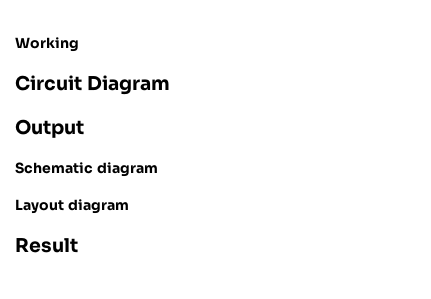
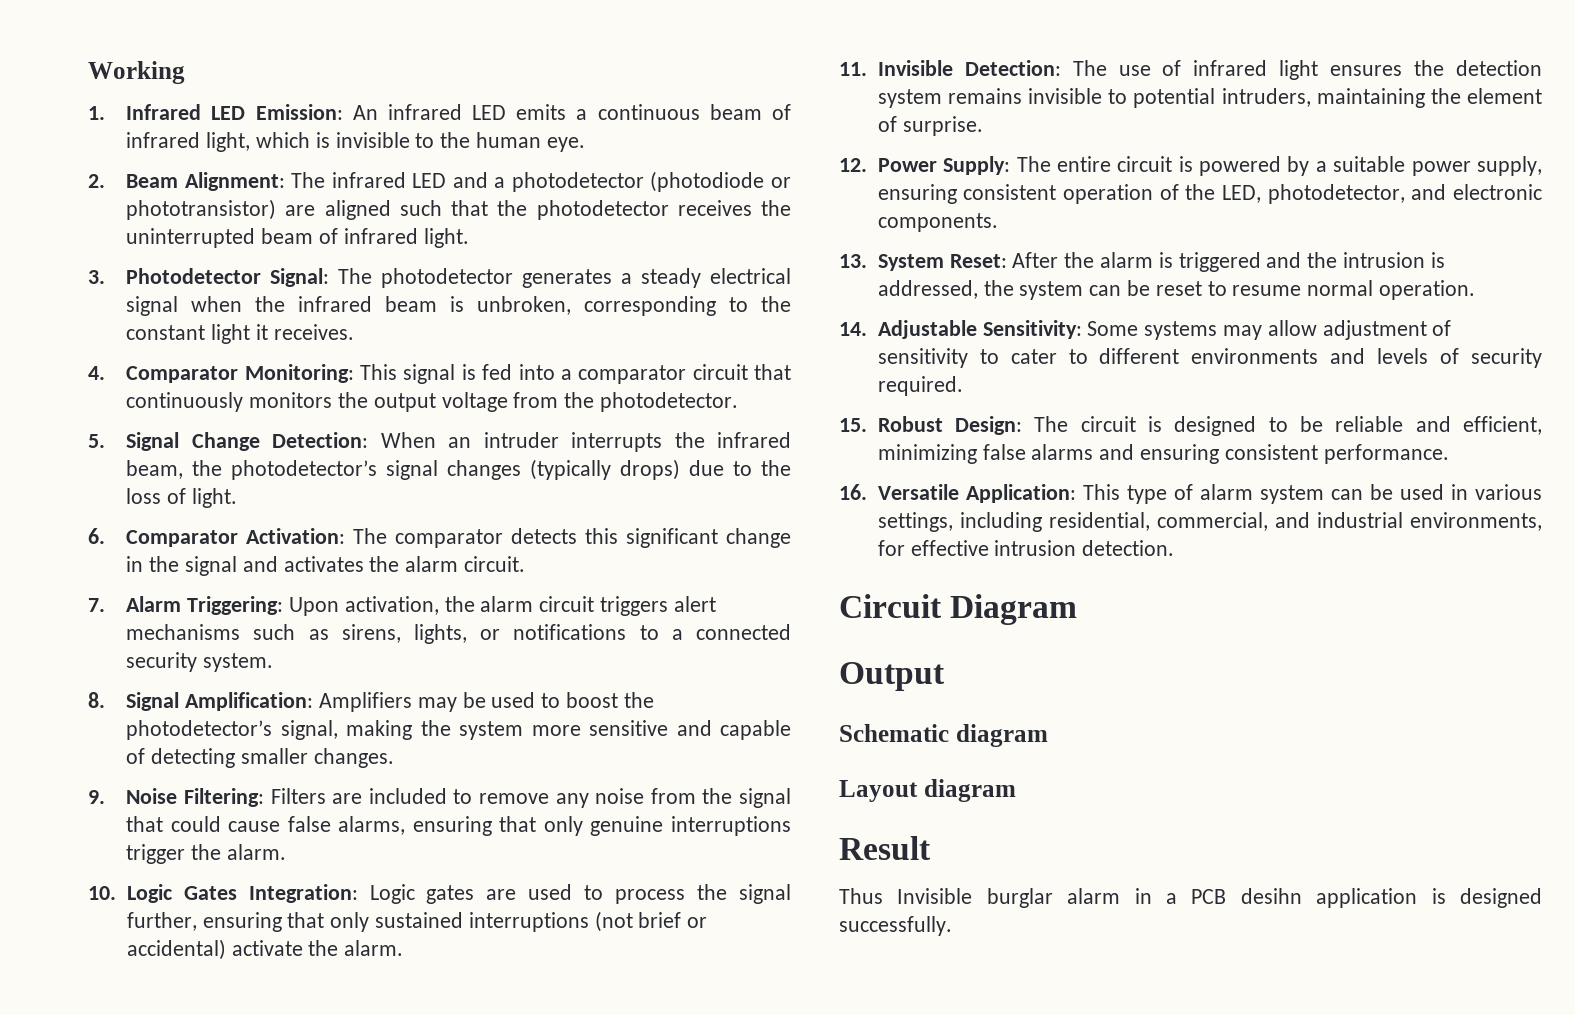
+ 1. Infrared LED Emission: An infrared LED emits a continuous beam of infrared light, which is invisible to the human eye.
+ 2. Beam Alignment: The infrared LED and a photodetector (photodiode or phototransistor) are aligned such that the photodetector receives the uninterrupted beam of infrared light.
+ 3. Photodetector Signal: The photodetector generates a steady electrical signal when the infrared beam is unbroken, corresponding to the constant light it receives.
+ 4. Comparator Monitoring: This signal is fed into a comparator circuit that continuously monitors the output voltage from the photodetector.
+ 5. Signal Change Detection: When an intruder interrupts the infrared beam, the photodetector’s signal changes (typically drops) due to the loss of light.
+ 6. Comparator Activation: The comparator detects this significant change in the signal and activates the alarm circuit.
+ 7. Alarm Triggering: Upon activation, the alarm circuit triggers alert mechanisms such as sirens, lights, or notifications to a connected security system.
+ 8. Signal Amplification: Amplifiers may be used to boost the photodetector’s signal, making the system more sensitive and capable of detecting smaller changes.
+ 9. Noise Filtering: Filters are included to remove any noise from the signal that could cause false alarms, ensuring that only genuine interruptions trigger the alarm.
+ 10. Logic Gates Integration: Logic gates are used to process the signal further, ensuring that only sustained interruptions (not brief or accidental) activate the alarm.
+ 11. Invisible Detection: The use of infrared light ensures the detection system remains invisible to potential intruders, maintaining the element of surprise.
+ 12. Power Supply: The entire circuit is powered by a suitable power supply, ensuring consistent operation of the LED, photodetector, and electronic components.
+ 13. System Reset: After the alarm is triggered and the intrusion is addressed, the system can be reset to resume normal operation.
+ 14. Adjustable Sensitivity: Some systems may allow adjustment of sensitivity to cater to different environments and levels of security required.
+ 15. Robust Design: The circuit is designed to be reliable and efficient, minimizing false alarms and ensuring consistent performance.
+ 16. Versatile Application: This type of alarm system can be used in various settings, including residential, commercial, and industrial environments, for effective intrusion detection.
+ Thus Invisible burglar alarm in a PCB desihn application is designed successfully.

